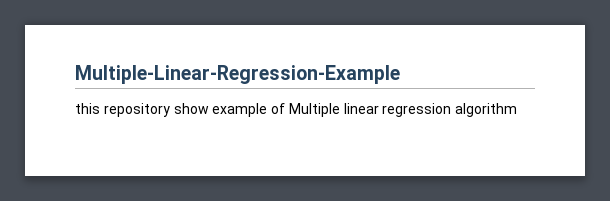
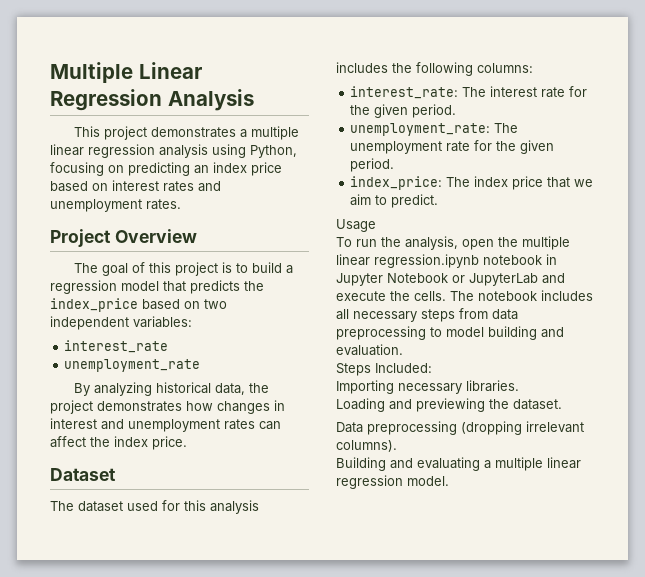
- Multiple-Linear-Regression-Example
- this repository show example of Multiple linear regression algorithm
+ Multiple Linear Regression Analysis
+ This project demonstrates a multiple linear regression analysis using Python, focusing on predicting an index price based on interest rates and unemployment rates.
+ Project Overview
+ The goal of this project is to build a regression model that predicts the index_price based on two independent variables:
+ interest_rate
+ unemployment_rate
+ By analyzing historical data, the project demonstrates how changes in interest and unemployment rates can affect the index price.
+ Dataset
+ The dataset used for this analysis includes the following columns:
+ interest_rate: The interest rate for the given period.
+ unemployment_rate: The unemployment rate for the given period.
+ index_price: The index price that we aim to predict.
+ Usage
+ To run the analysis, open the multiple linear regression.ipynb notebook in Jupyter Notebook or JupyterLab and execute the cells. The notebook includes all necessary steps from data preprocessing to model building and evaluation.
+ Steps Included:
+ Importing necessary libraries.
+ Loading and previewing the dataset.
+ Data preprocessing (dropping irrelevant columns).
+ Building and evaluating a multiple linear regression model.

